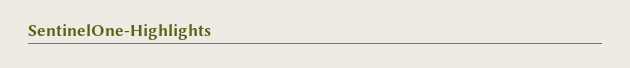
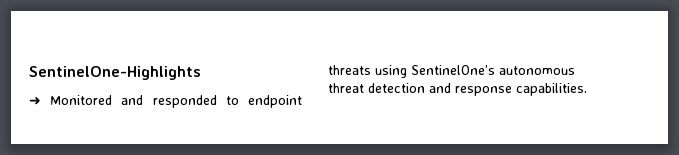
+ ➜ Monitored and responded to endpoint threats using SentinelOne’s autonomous threat detection and response capabilities.

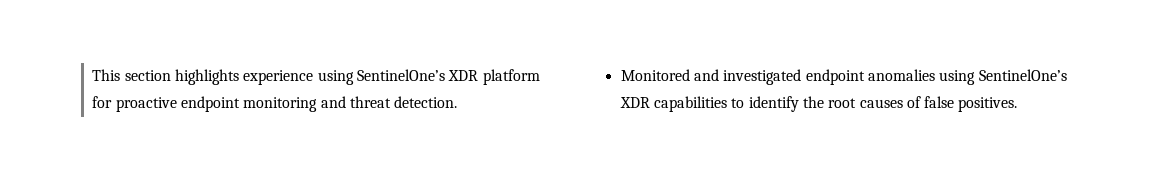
- SentinelOne-Highlights
- ➜ Monitored and responded to endpoint threats using SentinelOne’s autonomous threat detection and response capabilities.
+ This section highlights experience using SentinelOne’s XDR platform for proactive endpoint monitoring and threat detection.
+ Monitored and investigated endpoint anomalies using SentinelOne’s XDR capabilities to identify the root causes of false positives.

